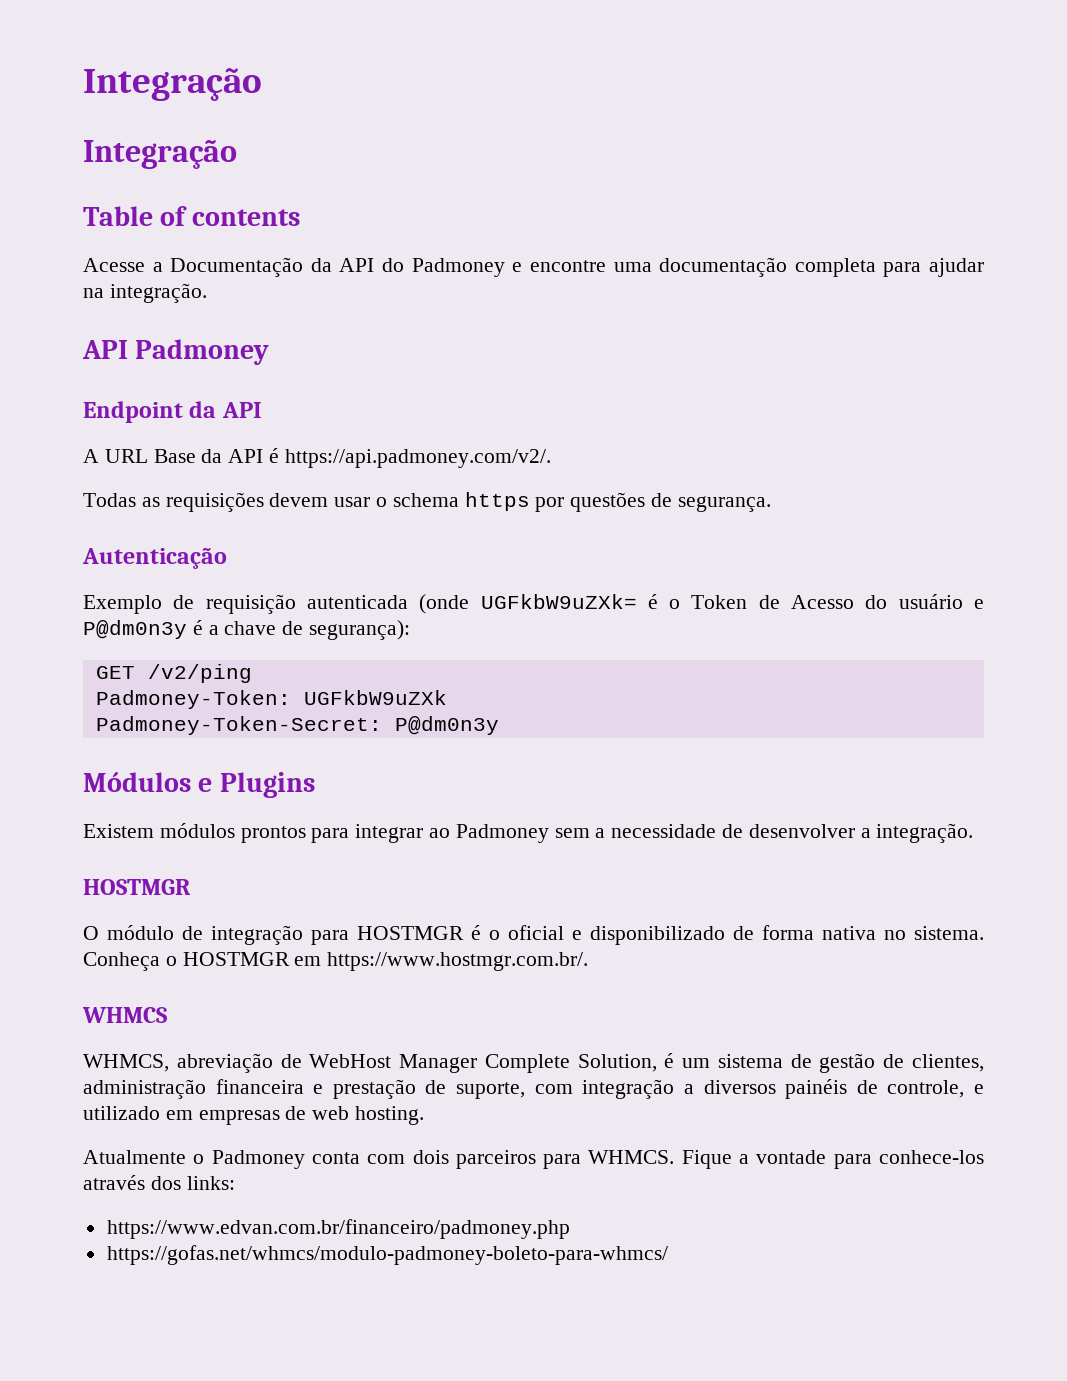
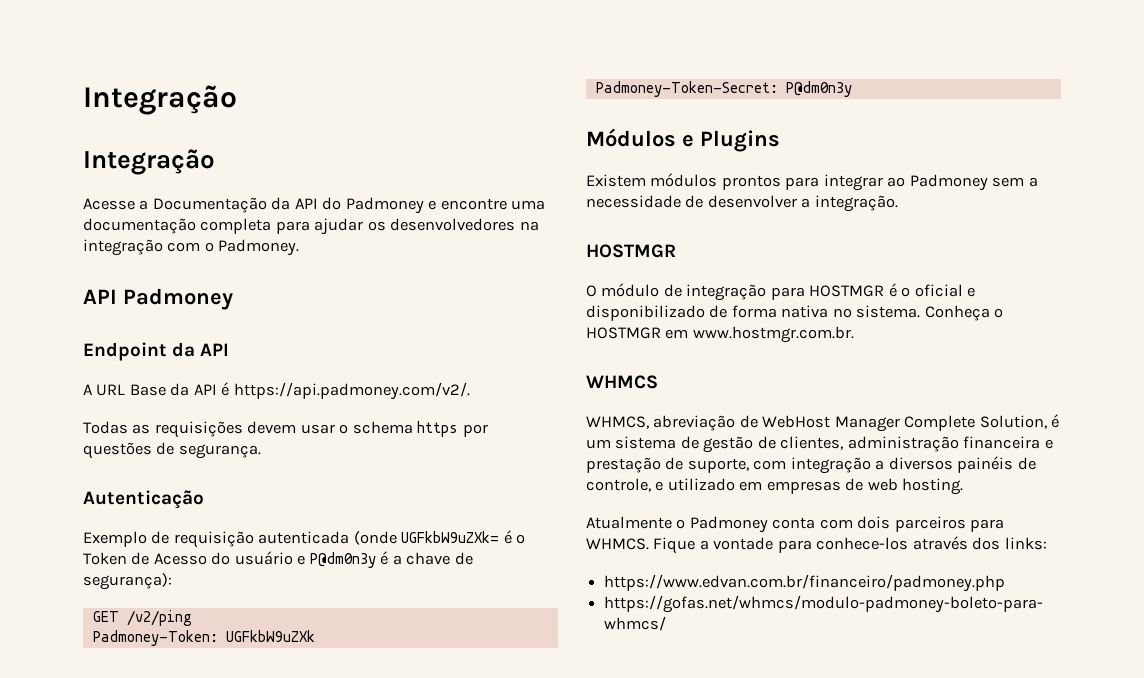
- Table of contents
- Acesse a Documentação da API do Padmoney e encontre uma documentação completa para ajudar na integração.
+ Acesse a Documentação da API do Padmoney e encontre uma documentação completa para ajudar os desenvolvedores na integração com o Padmoney.
- Conheça o HOSTMGR em https://www.hostmgr.com.br/.
+ Conheça o HOSTMGR em www.hostmgr.com.br.

